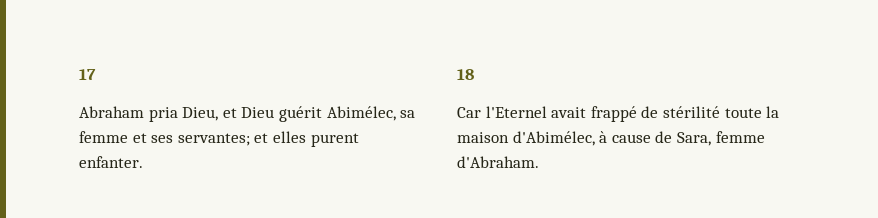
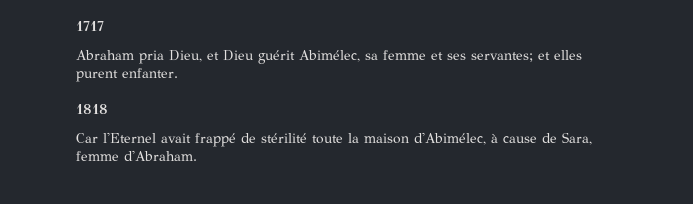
- 17
+ 1717
- 18
+ 1818

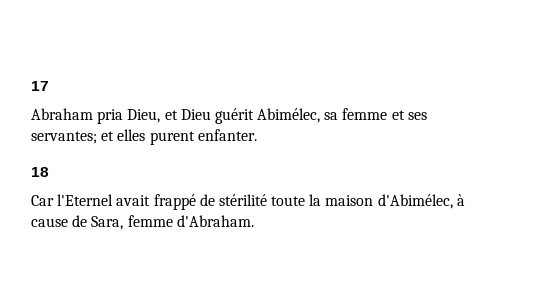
- 1717
+ 17
- 1818
+ 18

